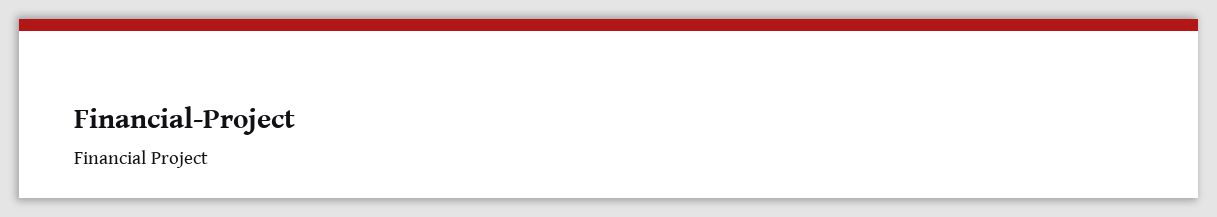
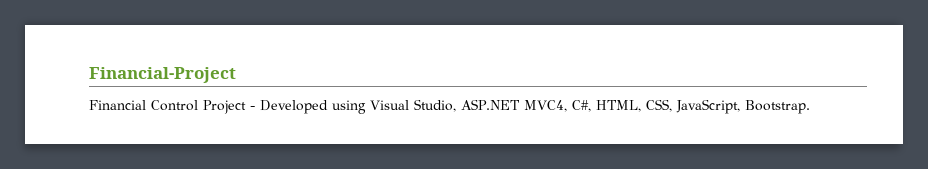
- Financial Project
+ Financial Control Project - Developed using Visual Studio, ASP.NET MVC4, C#, HTML, CSS, JavaScript, Bootstrap.

